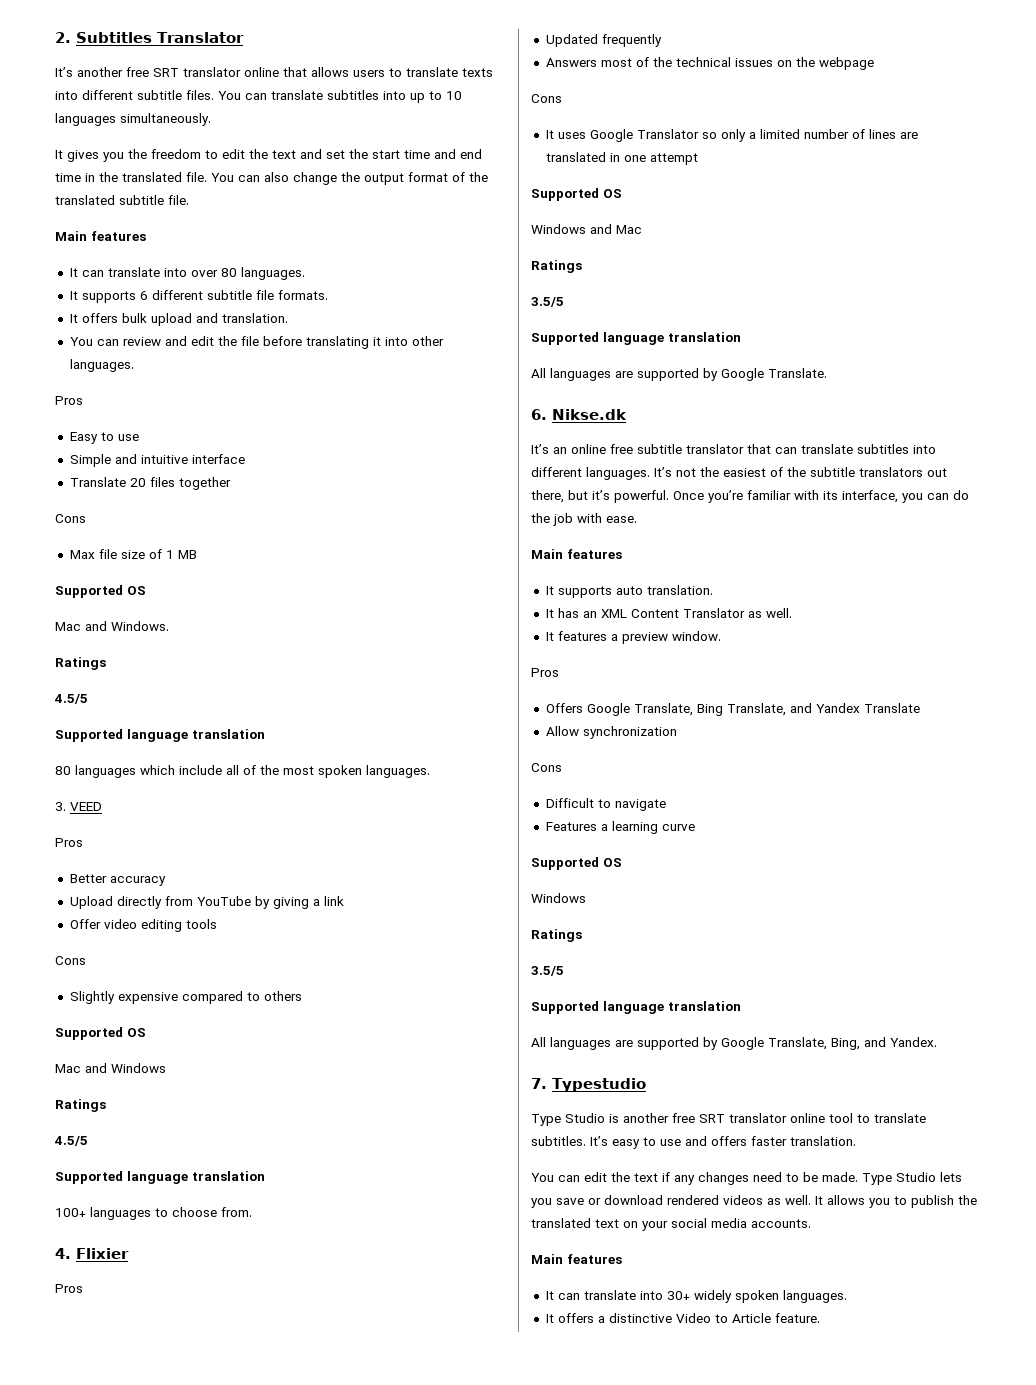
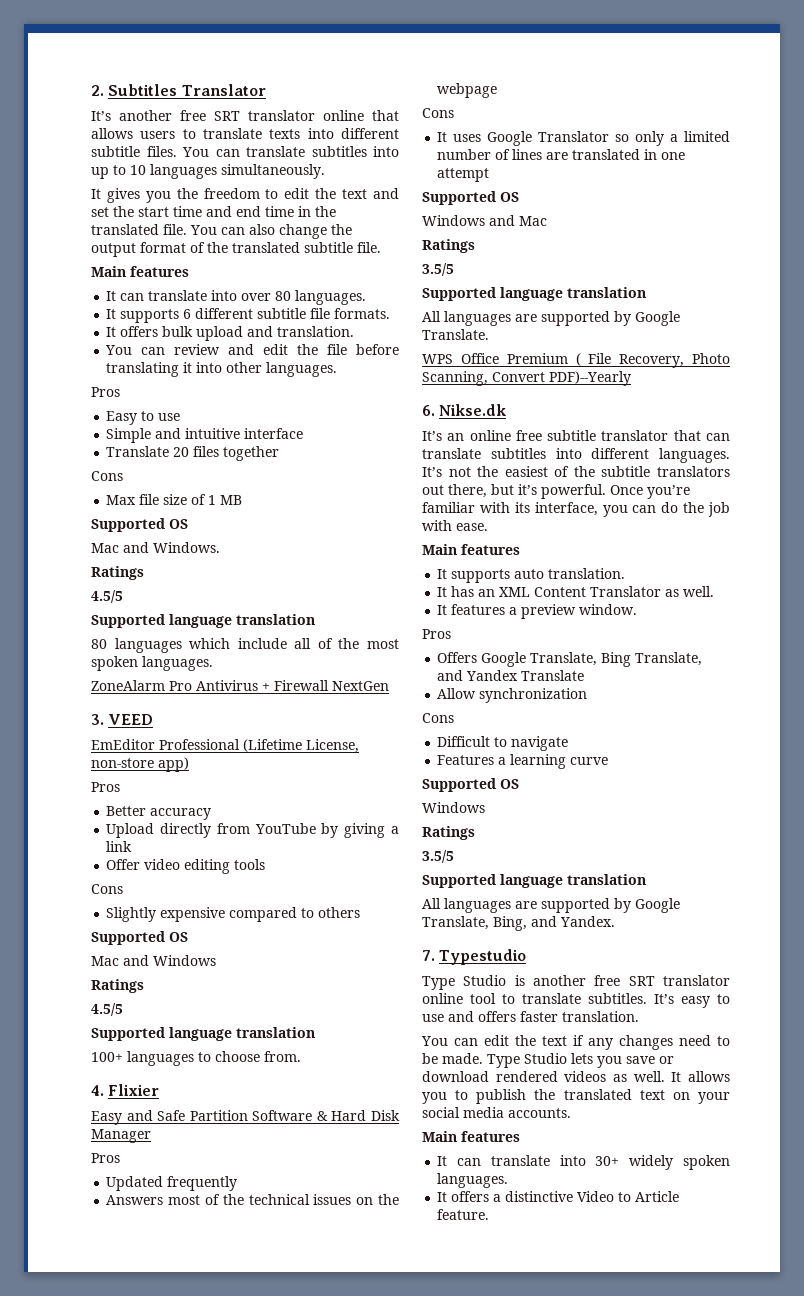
+ ZoneAlarm Pro Antivirus + Firewall NextGen
  3. VEED
+ EmEditor Professional (Lifetime License, non-store app)
+ Easy and Safe Partition Software & Hard Disk Manager
+ WPS Office Premium ( File Recovery, Photo Scanning, Convert PDF)--Yearly

